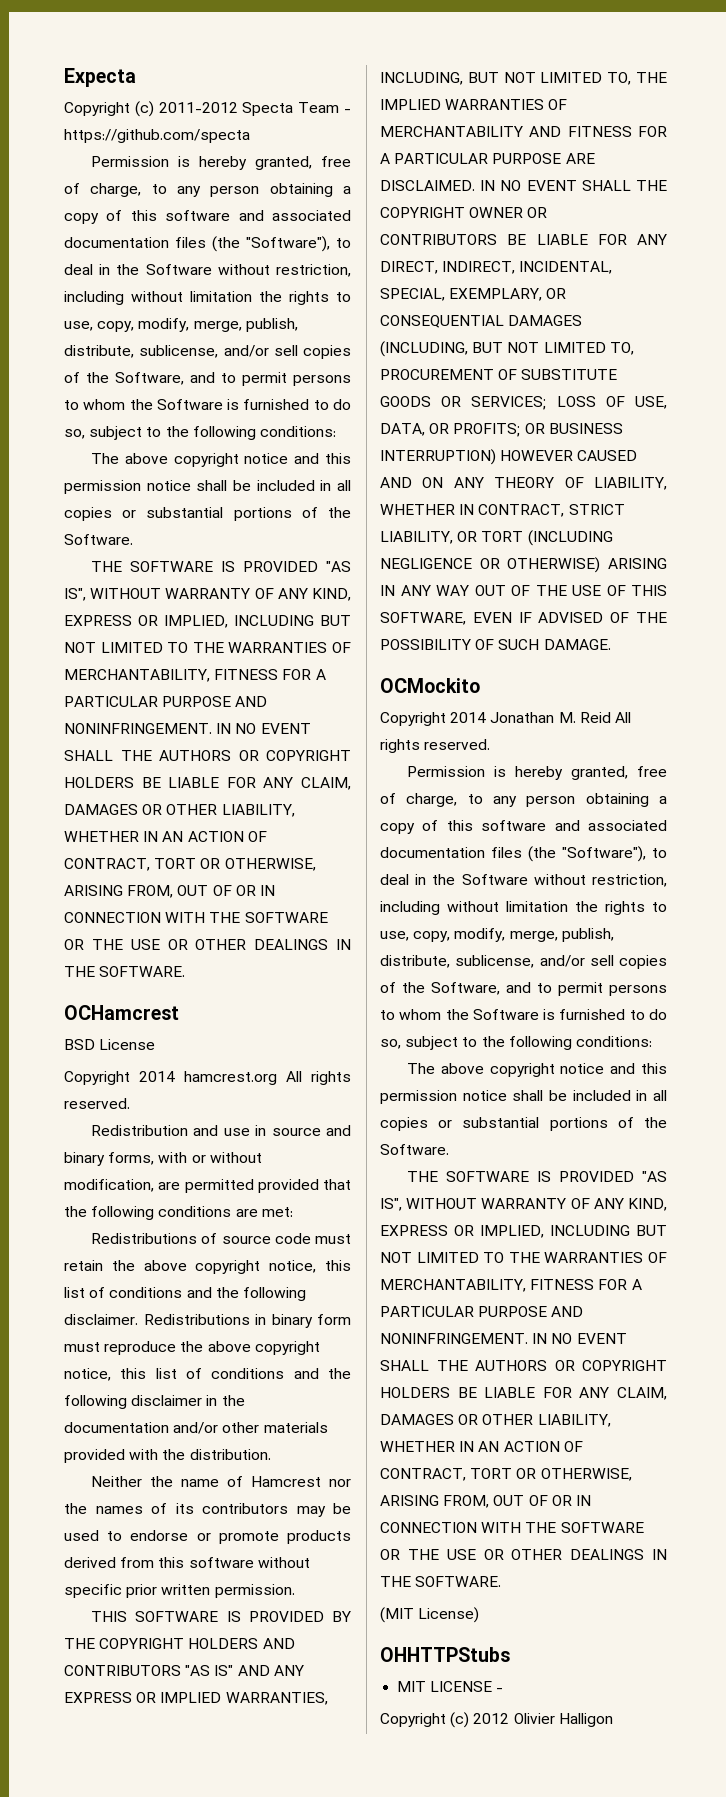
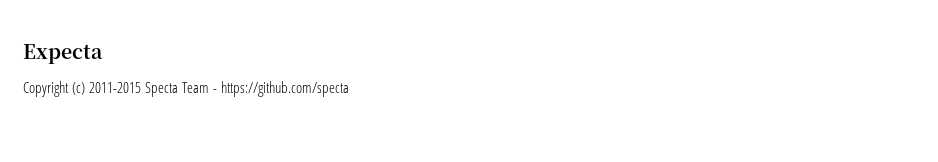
- Copyright (c) 2011-2012 Specta Team - https://github.com/specta
- Permission is hereby granted, free of charge, to any person obtaining a copy of this software and associated documentation files (the "Software"), to deal in the Software without restriction, including without limitation the rights to use, copy, modify, merge, publish, distribute, sublicense, and/or sell copies of the Software, and to permit persons to whom the Software is furnished to do so, subject to the following conditions:
- The above copyright notice and this permission notice shall be included in all copies or substantial portions of the Software.
- THE SOFTWARE IS PROVIDED "AS IS", WITHOUT WARRANTY OF ANY KIND, EXPRESS OR IMPLIED, INCLUDING BUT NOT LIMITED TO THE WARRANTIES OF MERCHANTABILITY, FITNESS FOR A PARTICULAR PURPOSE AND NONINFRINGEMENT. IN NO EVENT SHALL THE AUTHORS OR COPYRIGHT HOLDERS BE LIABLE FOR ANY CLAIM, DAMAGES OR OTHER LIABILITY, WHETHER IN AN ACTION OF CONTRACT, TORT OR OTHERWISE, ARISING FROM, OUT OF OR IN CONNECTION WITH THE SOFTWARE OR THE USE OR OTHER DEALINGS IN THE SOFTWARE.
- OCHamcrest
- BSD License
- Copyright 2014 hamcrest.org All rights reserved.
- Redistribution and use in source and binary forms, with or without modification, are permitted provided that the following conditions are met:
- Redistributions of source code must retain the above copyright notice, this list of conditions and the following disclaimer. Redistributions in binary form must reproduce the above copyright notice, this list of conditions and the following disclaimer in the documentation and/or other materials provided with the distribution.
- Neither the name of Hamcrest nor the names of its contributors may be used to endorse or promote products derived from this software without specific prior written permission.
- THIS SOFTWARE IS PROVIDED BY THE COPYRIGHT HOLDERS AND CONTRIBUTORS "AS IS" AND ANY EXPRESS OR IMPLIED WARRANTIES, INCLUDING, BUT NOT LIMITED TO, THE IMPLIED WARRANTIES OF MERCHANTABILITY AND FITNESS FOR A PARTICULAR PURPOSE ARE DISCLAIMED. IN NO EVENT SHALL THE COPYRIGHT OWNER OR CONTRIBUTORS BE LIABLE FOR ANY DIRECT, INDIRECT, INCIDENTAL, SPECIAL, EXEMPLARY, OR CONSEQUENTIAL DAMAGES (INCLUDING, BUT NOT LIMITED TO, PROCUREMENT OF SUBSTITUTE GOODS OR SERVICES; LOSS OF USE, DATA, OR PROFITS; OR BUSINESS INTERRUPTION) HOWEVER CAUSED AND ON ANY THEORY OF LIABILITY, WHETHER IN CONTRACT, STRICT LIABILITY, OR TORT (INCLUDING NEGLIGENCE OR OTHERWISE) ARISING IN ANY WAY OUT OF THE USE OF THIS SOFTWARE, EVEN IF ADVISED OF THE POSSIBILITY OF SUCH DAMAGE.
- OCMockito
- Copyright 2014 Jonathan M. Reid All rights reserved.
- Permission is hereby granted, free of charge, to any person obtaining a copy of this software and associated documentation files (the "Software"), to deal in the Software without restriction, including without limitation the rights to use, copy, modify, merge, publish, distribute, sublicense, and/or sell copies of the Software, and to permit persons to whom the Software is furnished to do so, subject to the following conditions:
- The above copyright notice and this permission notice shall be included in all copies or substantial portions of the Software.
- THE SOFTWARE IS PROVIDED "AS IS", WITHOUT WARRANTY OF ANY KIND, EXPRESS OR IMPLIED, INCLUDING BUT NOT LIMITED TO THE WARRANTIES OF MERCHANTABILITY, FITNESS FOR A PARTICULAR PURPOSE AND NONINFRINGEMENT. IN NO EVENT SHALL THE AUTHORS OR COPYRIGHT HOLDERS BE LIABLE FOR ANY CLAIM, DAMAGES OR OTHER LIABILITY, WHETHER IN AN ACTION OF CONTRACT, TORT OR OTHERWISE, ARISING FROM, OUT OF OR IN CONNECTION WITH THE SOFTWARE OR THE USE OR OTHER DEALINGS IN THE SOFTWARE.
- (MIT License)
- OHHTTPStubs
- MIT LICENSE -
- Copyright (c) 2012 Olivier Halligon
+ Copyright (c) 2011-2015 Specta Team - https://github.com/specta

